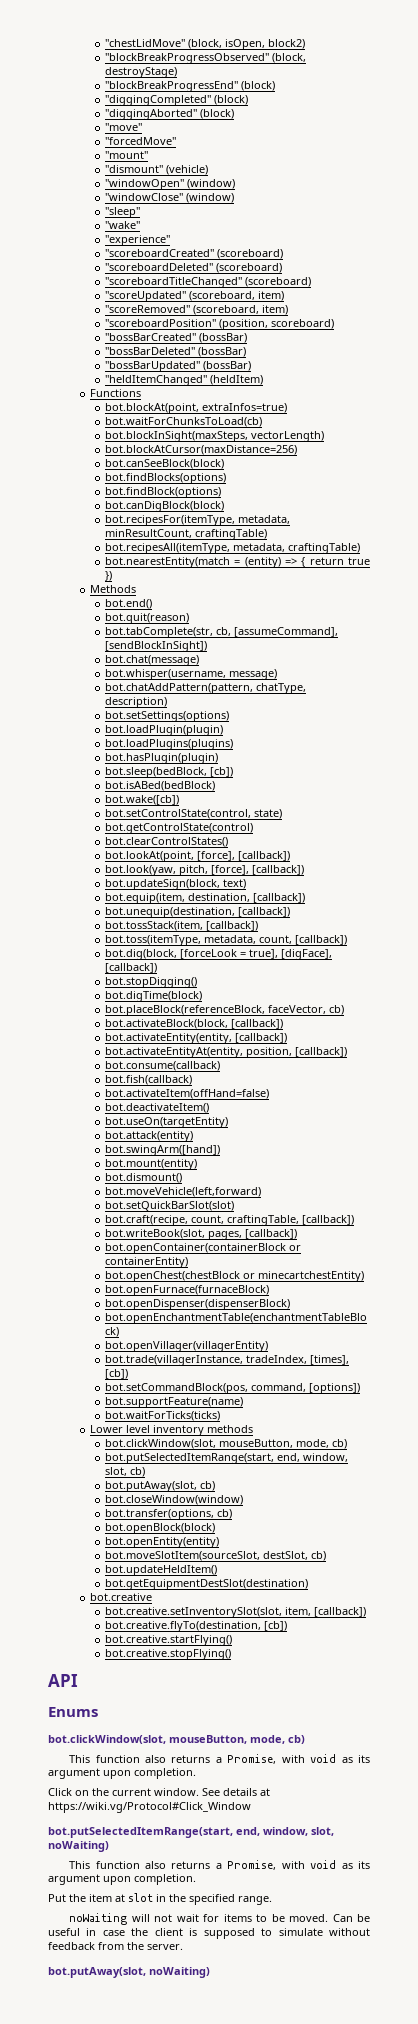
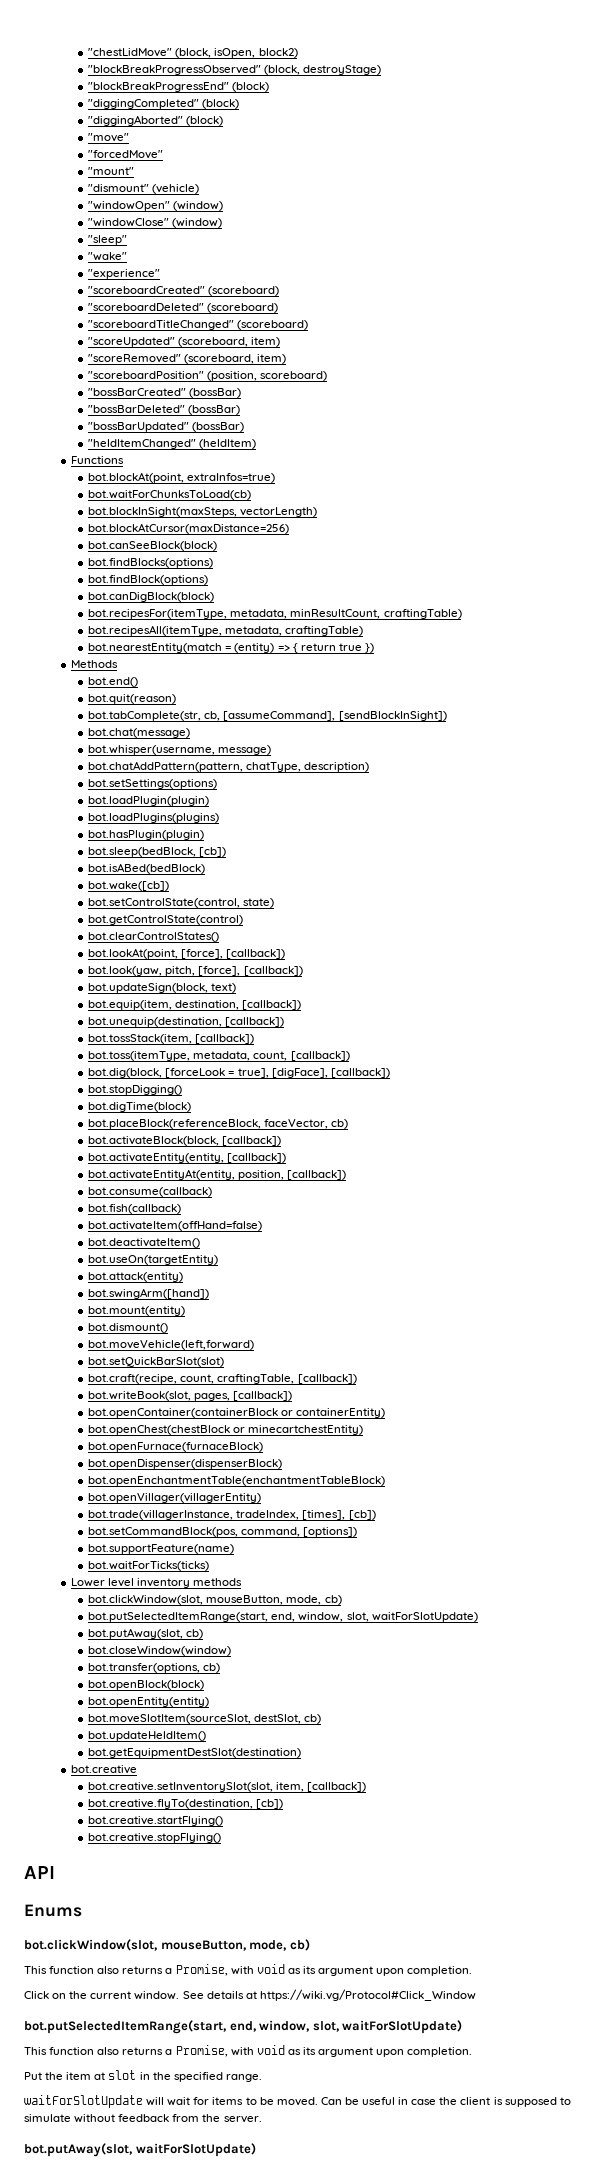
  Lower level inventory methods
  bot.clickWindow(slot, mouseButton, mode, cb)
- bot.putSelectedItemRange(start, end, window, slot, cb)
+ bot.putSelectedItemRange(start, end, window, slot, waitForSlotUpdate)
  See details at https://wiki.vg/Protocol#Click_Window
- bot.putSelectedItemRange(start, end, window, slot, noWaiting)
+ bot.putSelectedItemRange(start, end, window, slot, waitForSlotUpdate)
- noWaiting will not wait for items to be moved.
+ waitForSlotUpdate will wait for items to be moved.
- bot.putAway(slot, noWaiting)
+ bot.putAway(slot, waitForSlotUpdate)

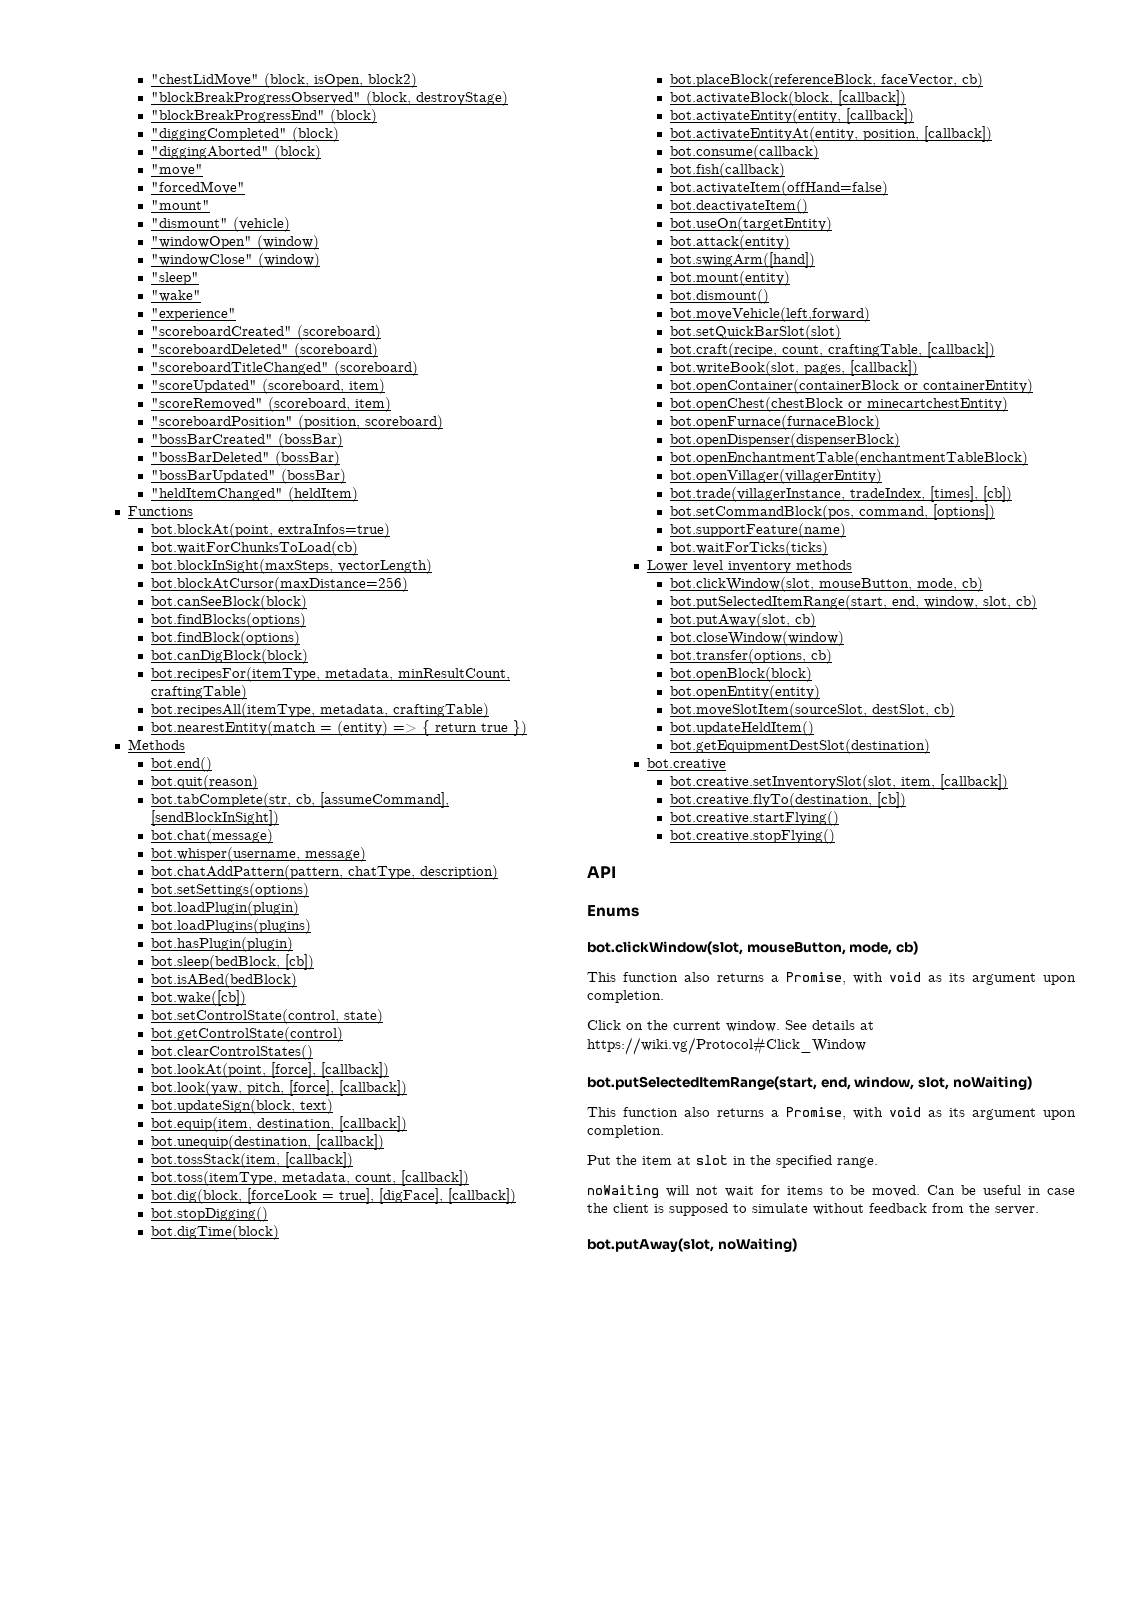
  Lower level inventory methods
  bot.clickWindow(slot, mouseButton, mode, cb)
- bot.putSelectedItemRange(start, end, window, slot, waitForSlotUpdate)
+ bot.putSelectedItemRange(start, end, window, slot, cb)
  See details at https://wiki.vg/Protocol#Click_Window
- bot.putSelectedItemRange(start, end, window, slot, waitForSlotUpdate)
+ bot.putSelectedItemRange(start, end, window, slot, noWaiting)
- waitForSlotUpdate will wait for items to be moved.
+ noWaiting will not wait for items to be moved.
- bot.putAway(slot, waitForSlotUpdate)
+ bot.putAway(slot, noWaiting)

